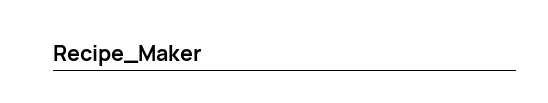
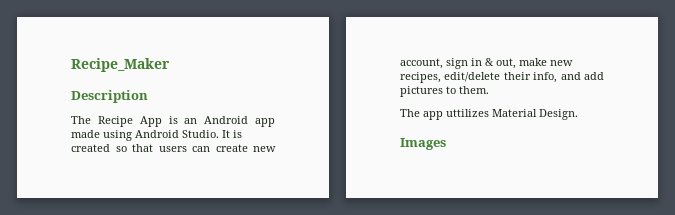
+ Description
+ The Recipe App is an Android app made using Android Studio. It is created so that users can create new account, sign in & out, make new recipes, edit/delete their info, and add pictures to them.
+ The app uttilizes Material Design.
+ Images

